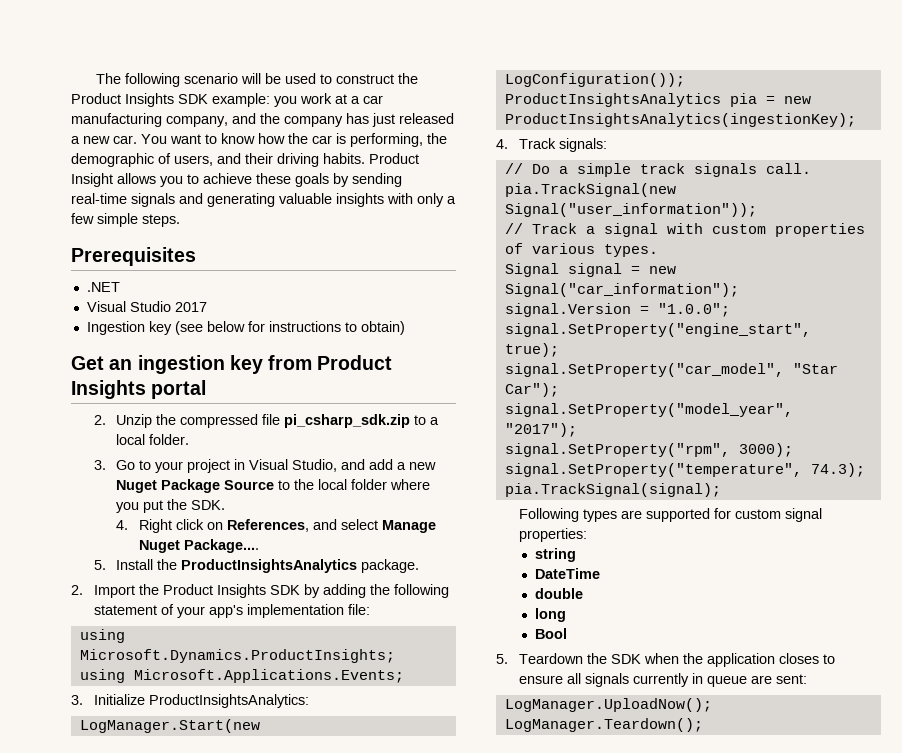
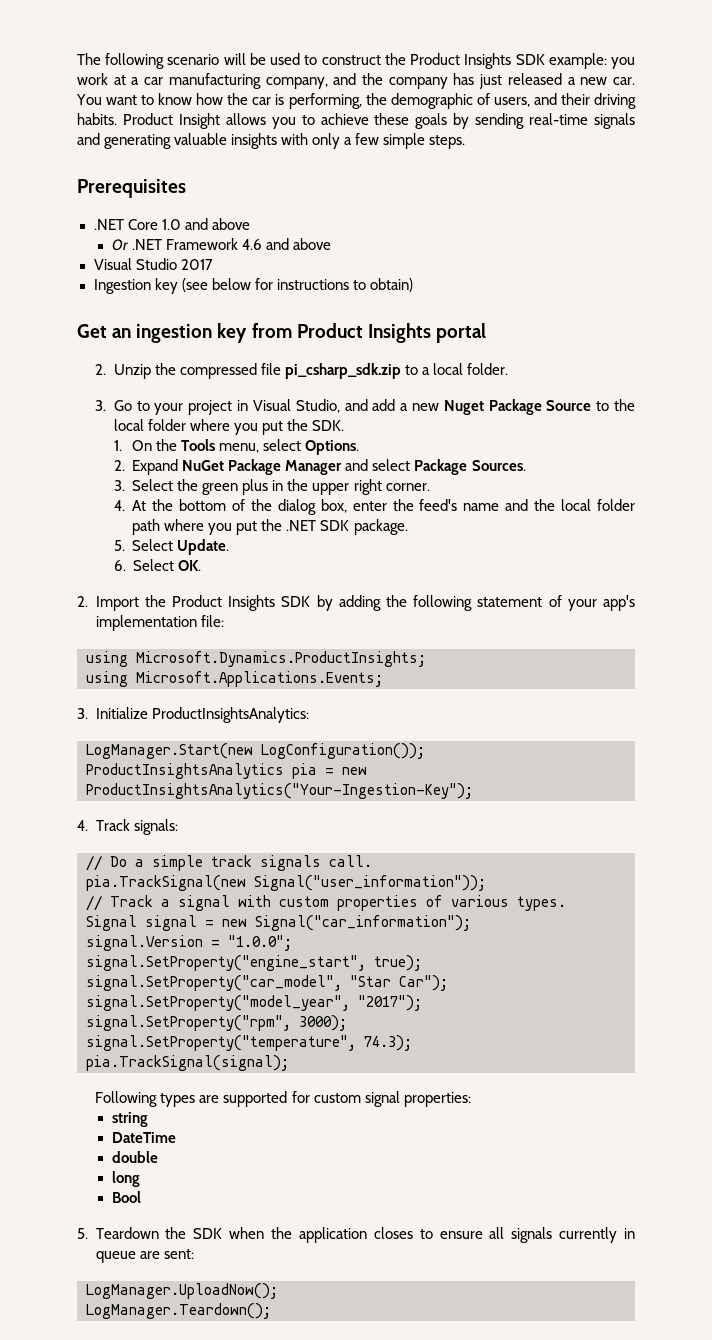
- .NET
+ .NET Core 1.0 and above
+ Or .NET Framework 4.6 and above
- 4. Right click on References, and select Manage Nuget Package....
- 5. Install the ProductInsightsAnalytics package.
+ 1. On the Tools menu, select Options.
+ 2. Expand NuGet Package Manager and select Package Sources.
+ 3. Select the green plus in the upper right corner.
+ 4. At the bottom of the dialog box, enter the feed's name and the local folder path where you put the .NET SDK package.
+ 5. Select Update.
+ 6. Select OK.
- ProductInsightsAnalytics pia = new ProductInsightsAnalytics(ingestionKey);
+ ProductInsightsAnalytics pia = new ProductInsightsAnalytics("Your-Ingestion-Key");

